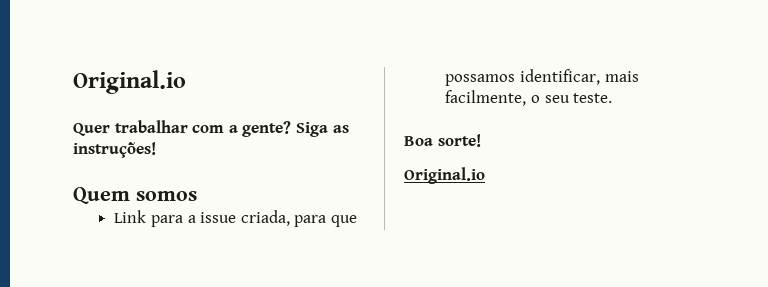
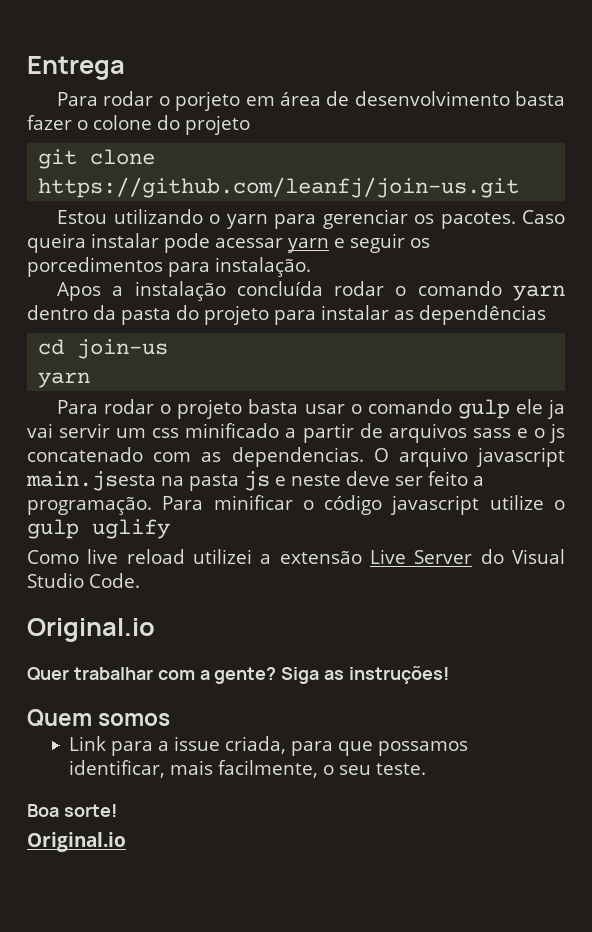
+ Entrega
+ Para rodar o porjeto em área de desenvolvimento basta fazer o colone do projeto
+ git clone https://github.com/leanfj/join-us.git
+ Estou utilizando o yarn para gerenciar os pacotes. Caso queira instalar pode acessar yarn e seguir os porcedimentos para instalação.
+ Apos a instalação concluída rodar o comando yarn dentro da pasta do projeto para instalar as dependências
+ cd join-us
+ yarn
+ Para rodar o projeto basta usar o comando gulp ele ja vai servir um css minificado a partir de arquivos sass e o js concatenado com as dependencias. O arquivo javascript main.jsesta na pasta js e neste deve ser feito a programação. Para minificar o código javascript utilize o gulp uglify
+ Como live reload utilizei a extensão Live Server do Visual Studio Code.

